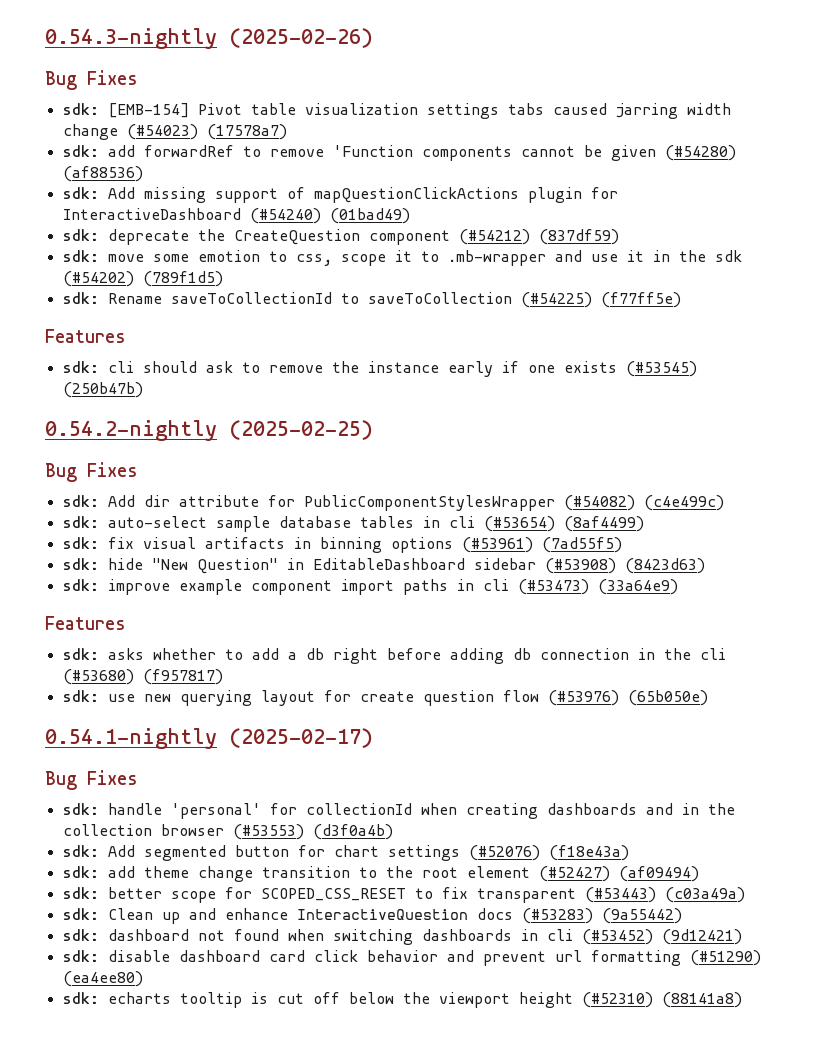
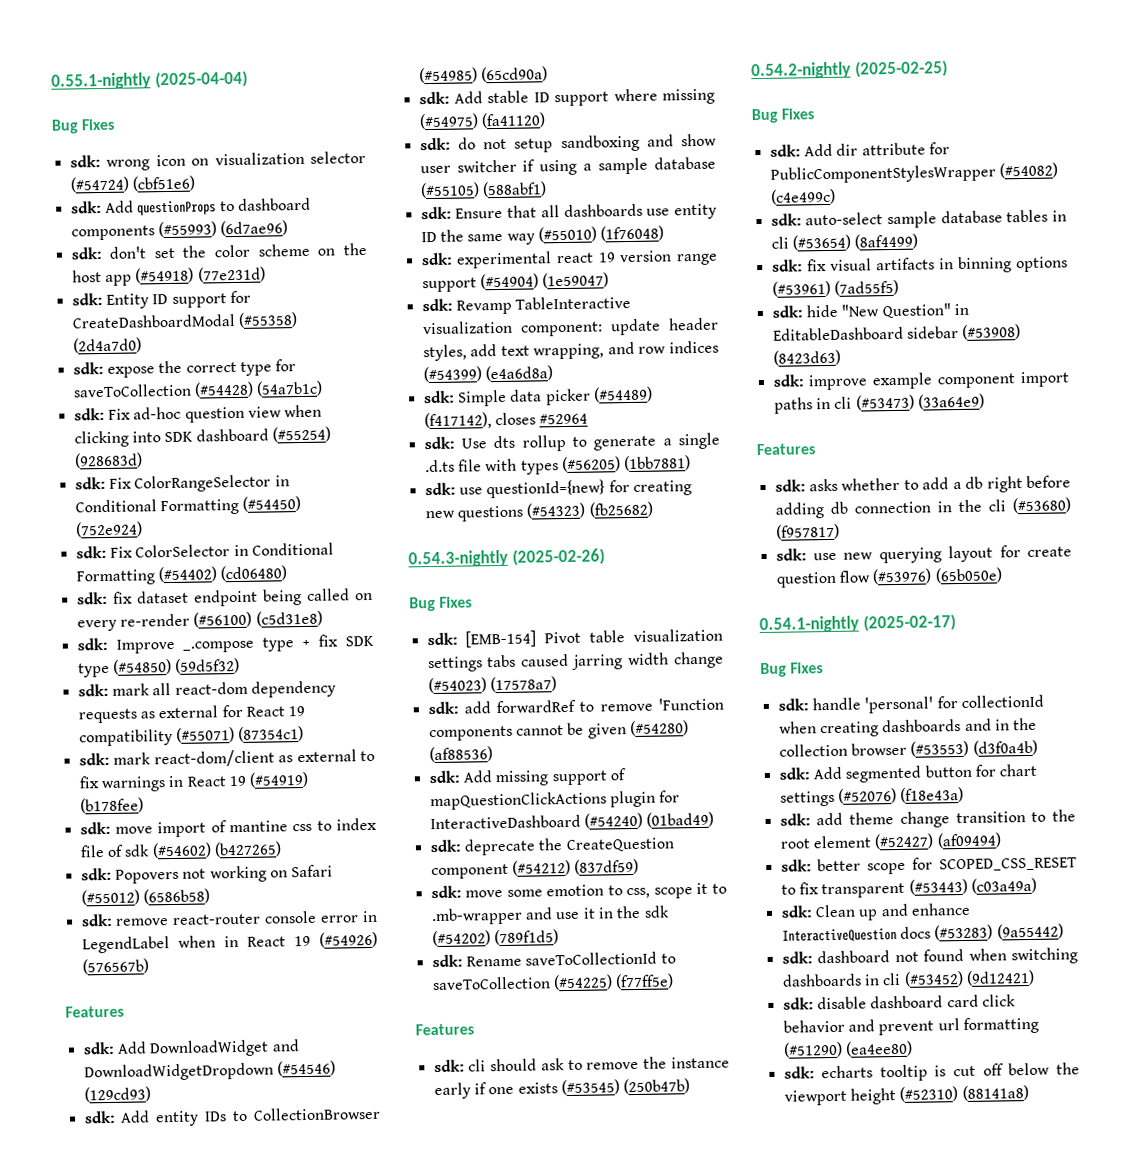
+ 0.55.1-nightly (2025-04-04)
+ Bug Fixes
+ sdk: wrong icon on visualization selector (#54724) (cbf51e6)
+ sdk: Add questionProps to dashboard components (#55993) (6d7ae96)
+ sdk: don't set the color scheme on the host app (#54918) (77e231d)
+ sdk: Entity ID support for CreateDashboardModal (#55358) (2d4a7d0)
+ sdk: expose the correct type for saveToCollection (#54428) (54a7b1c)
+ sdk: Fix ad-hoc question view when clicking into SDK dashboard (#55254) (928683d)
+ sdk: Fix ColorRangeSelector in Conditional Formatting (#54450) (752e924)
+ sdk: Fix ColorSelector in Conditional Formatting (#54402) (cd06480)
+ sdk: fix dataset endpoint being called on every re-render (#56100) (c5d31e8)
+ sdk: Improve _.compose type + fix SDK type (#54850) (59d5f32)
+ sdk: mark all react-dom dependency requests as external for React 19 compatibility (#55071) (87354c1)
+ sdk: mark react-dom/client as external to fix warnings in React 19 (#54919) (b178fee)
+ sdk: move import of mantine css to index file of sdk (#54602) (b427265)
+ sdk: Popovers not working on Safari (#55012) (6586b58)
+ sdk: remove react-router console error in LegendLabel when in React 19 (#54926) (576567b)
+ Features
+ sdk: Add DownloadWidget and DownloadWidgetDropdown (#54546) (129cd93)
+ sdk: Add entity IDs to CollectionBrowser (#54985) (65cd90a)
+ sdk: Add stable ID support where missing (#54975) (fa41120)
+ sdk: do not setup sandboxing and show user switcher if using a sample database (#55105) (588abf1)
+ sdk: Ensure that all dashboards use entity ID the same way (#55010) (1f76048)
+ sdk: experimental react 19 version range support (#54904) (1e59047)
+ sdk: Revamp TableInteractive visualization component: update header styles, add text wrapping, and row indices (#54399) (e4a6d8a)
+ sdk: Simple data picker (#54489) (f417142), closes #52964
+ sdk: Use dts rollup to generate a single .d.ts file with types (#56205) (1bb7881)
+ sdk: use questionId={new} for creating new questions (#54323) (fb25682)

